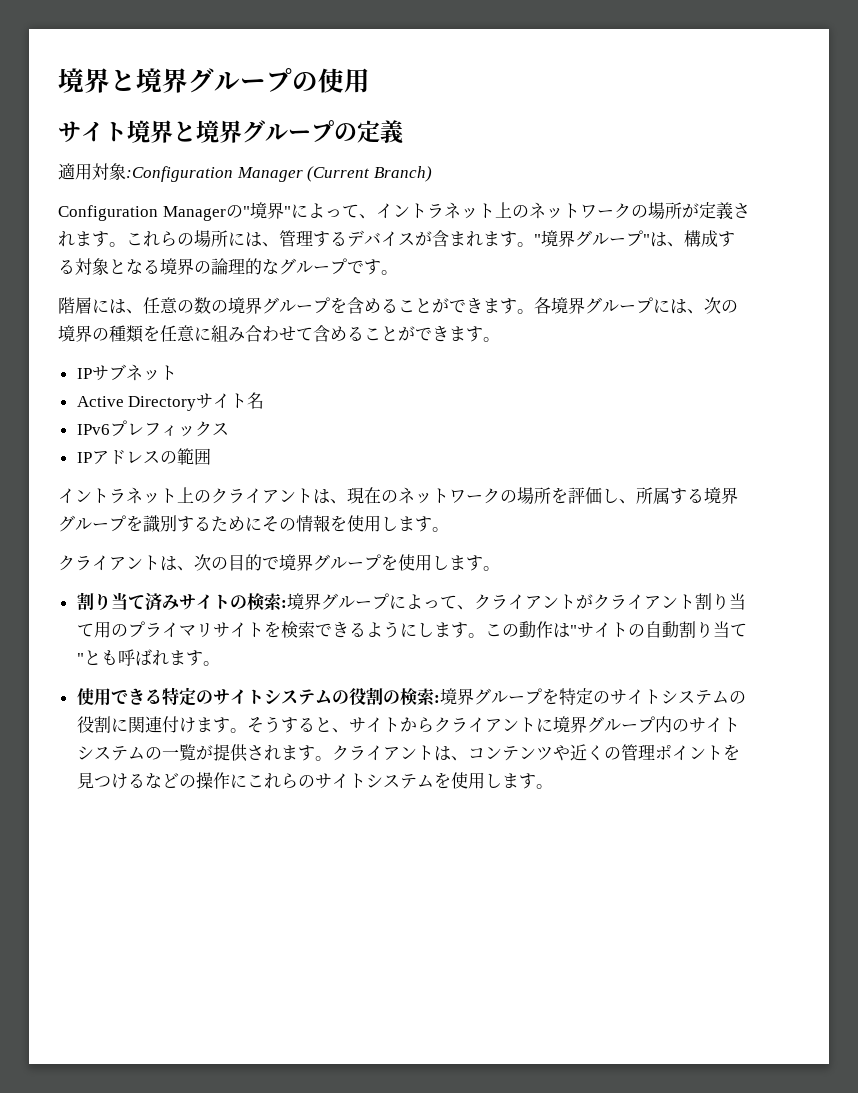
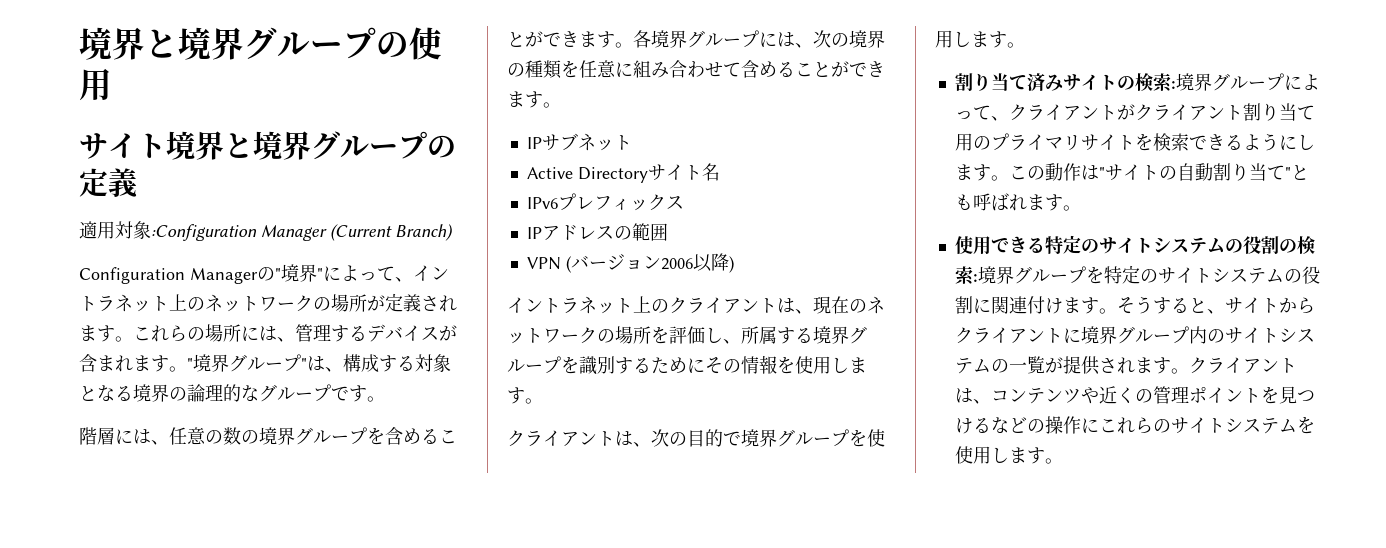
+ VPN (バージョン2006以降)

